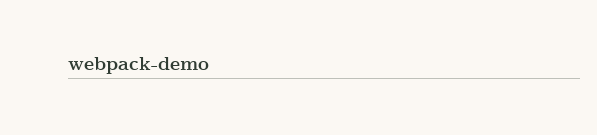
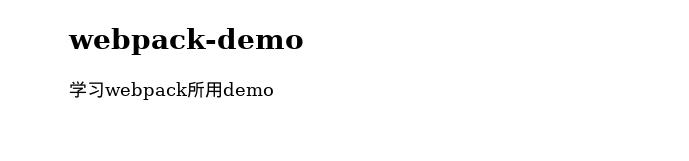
+ 学习webpack所用demo

